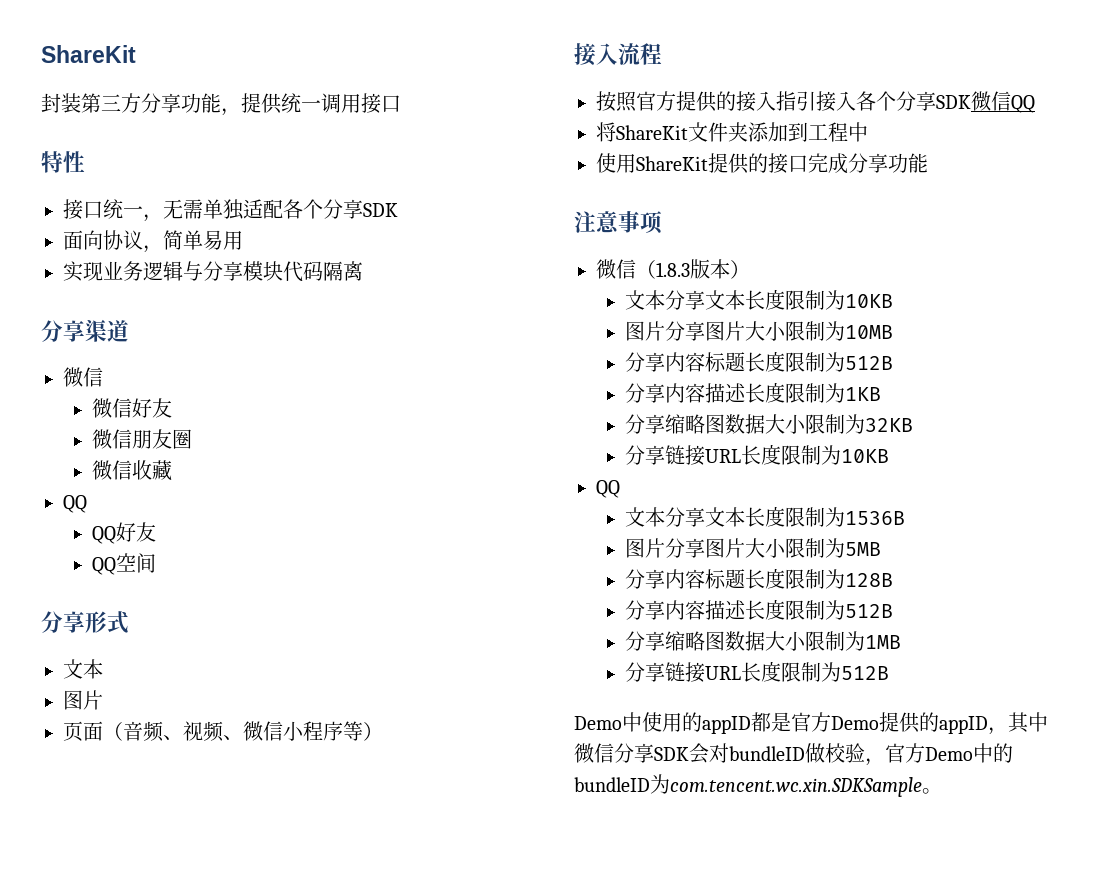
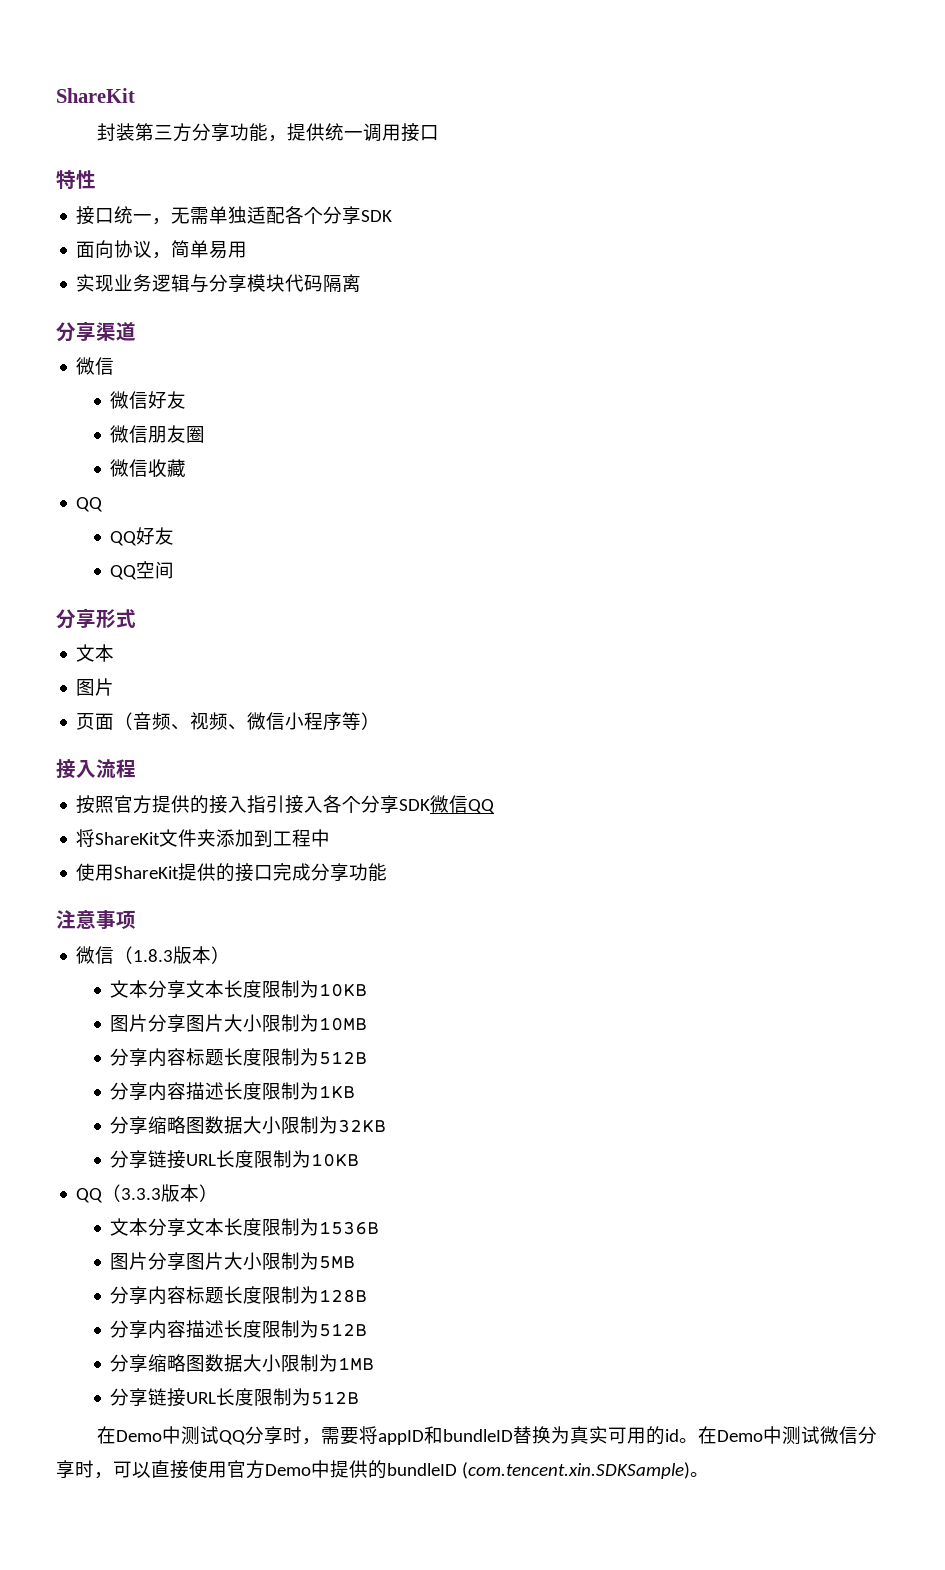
  分享链接URL长度限制为10KB
- QQ
+ QQ（3.3.3版本）
- Demo中使用的appID都是官方Demo提供的appID，其中微信分享SDK会对bundleID做校验，官方Demo中的bundleID为com.tencent.wc.xin.SDKSample。
+ 在Demo中测试QQ分享时，需要将appID和bundleID替换为真实可用的id。在Demo中测试微信分享时，可以直接使用官方Demo中提供的bundleID (com.tencent.xin.SDKSample)。

